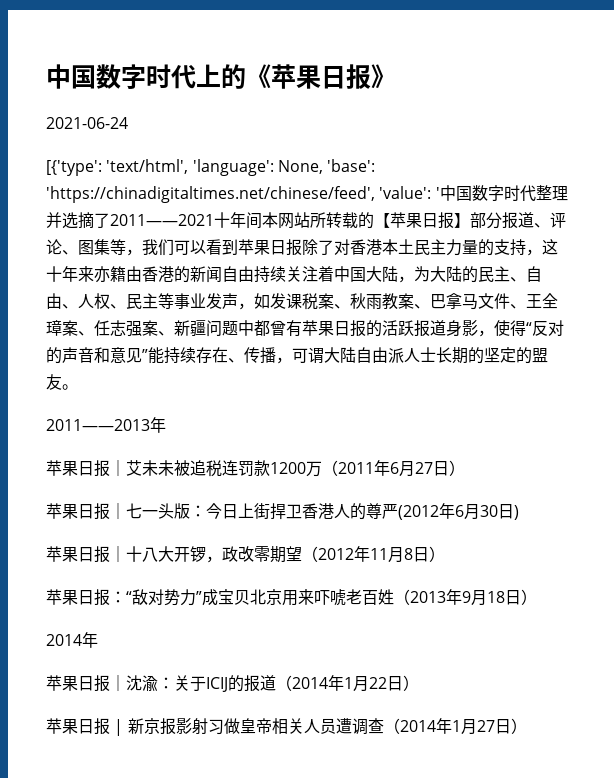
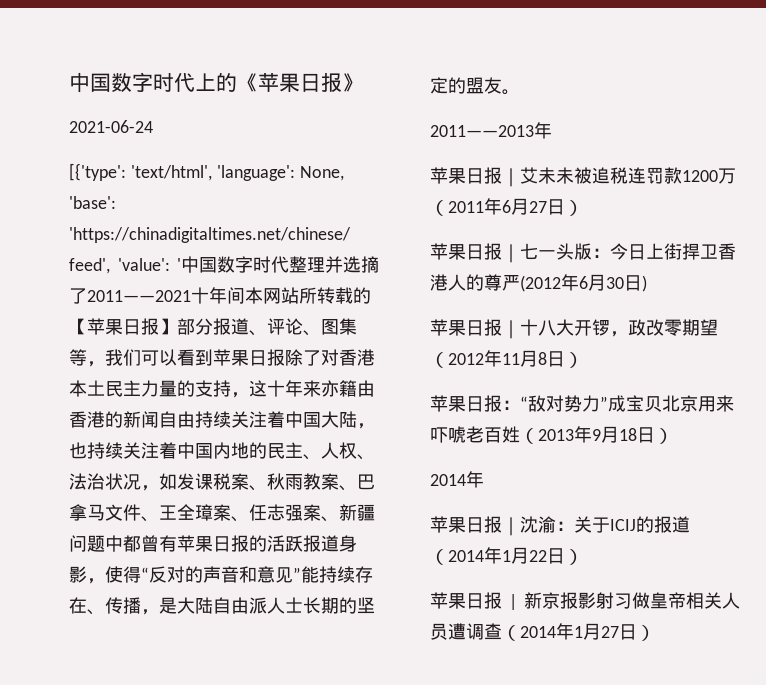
- '中国数字时代整理并选摘了2011——2021十年间本网站所转载的【苹果日报】部分报道、评论、图集等，我们可以看到苹果日报除了对香港本土民主力量的支持，这十年来亦籍由香港的新闻自由持续关注着中国大陆，为大陆的民主、自由、人权、民主等事业发声，如发课税案、秋雨教案、巴拿马文件、王全璋案、任志强案、新疆问题中都曾有苹果日报的活跃报道身影，使得“反对的声音和意见”能持续存在、传播，可谓大陆自由派人士长期的坚定的盟友。
+ '中国数字时代整理并选摘了2011——2021十年间本网站所转载的【苹果日报】部分报道、评论、图集等，我们可以看到苹果日报除了对香港本土民主力量的支持，这十年来亦籍由香港的新闻自由持续关注着中国大陆，也持续关注着中国内地的民主、人权、法治状况，如发课税案、秋雨教案、巴拿马文件、王全璋案、任志强案、新疆问题中都曾有苹果日报的活跃报道身影，使得“反对的声音和意见”能持续存在、传播，是大陆自由派人士长期的坚定的盟友。

